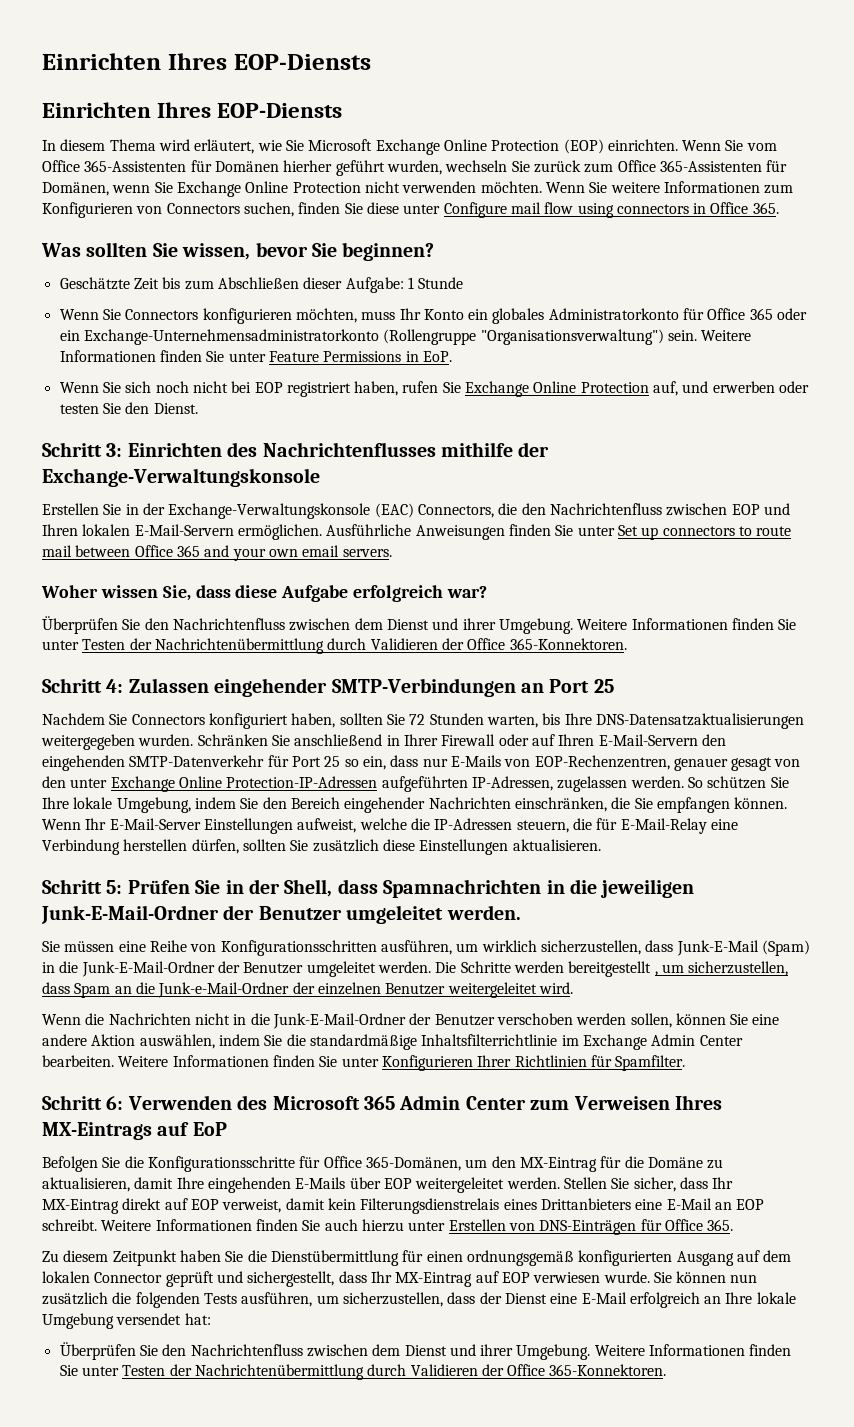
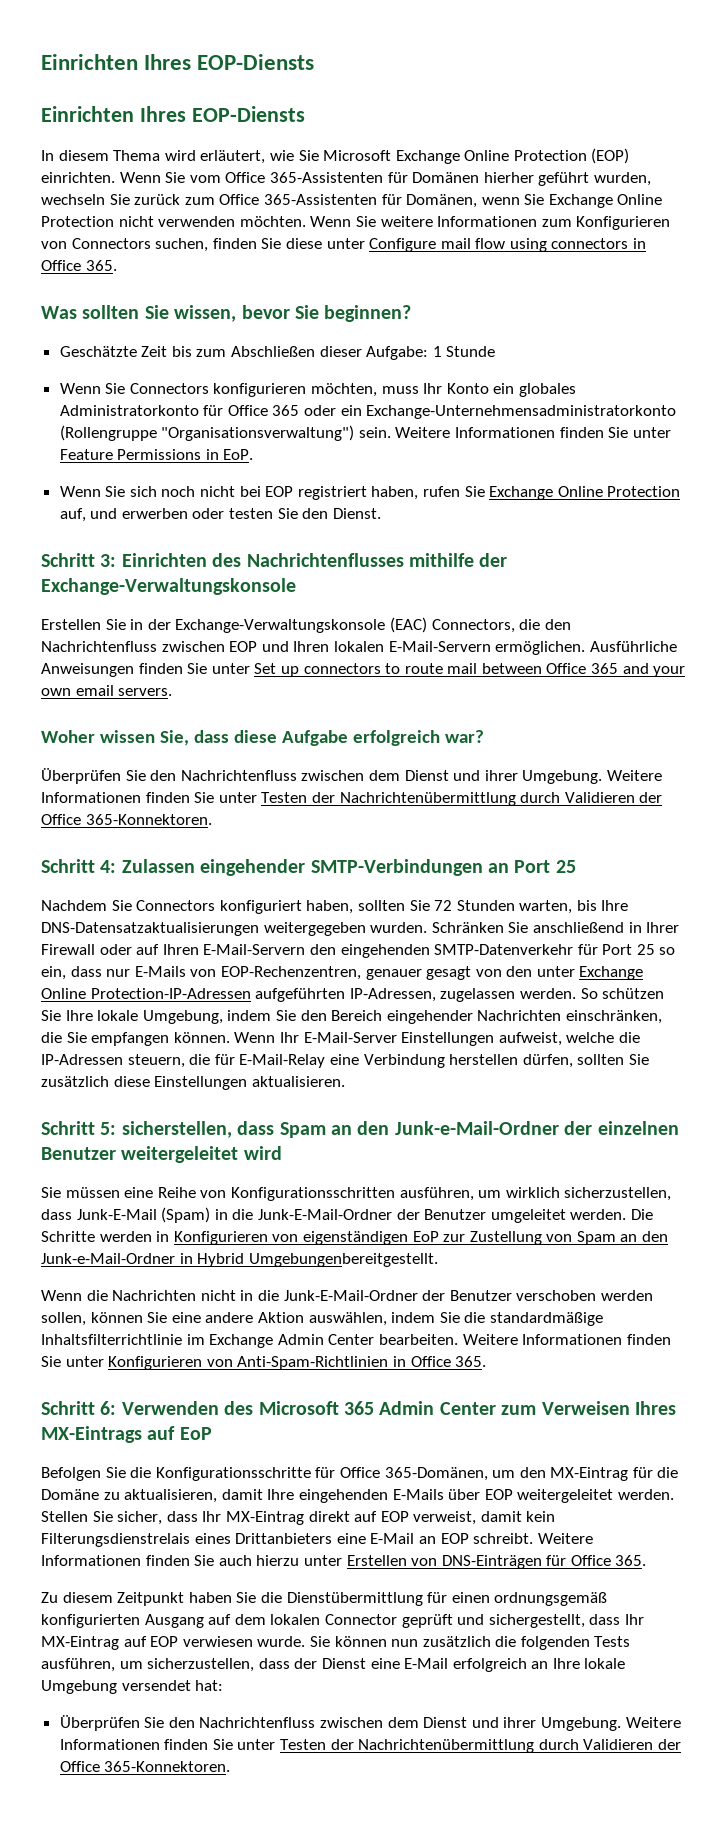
- Schritt 5: Prüfen Sie in der Shell, dass Spamnachrichten in die jeweiligen Junk-E-Mail-Ordner der Benutzer umgeleitet werden.
+ Schritt 5: sicherstellen, dass Spam an den Junk-e-Mail-Ordner der einzelnen Benutzer weitergeleitet wird
- Die Schritte werden bereitgestellt , um sicherzustellen, dass Spam an die Junk-e-Mail-Ordner der einzelnen Benutzer weitergeleitet wird.
+ Die Schritte werden in Konfigurieren von eigenständigen EoP zur Zustellung von Spam an den Junk-e-Mail-Ordner in Hybrid Umgebungenbereitgestellt.
- Weitere Informationen finden Sie unter Konfigurieren Ihrer Richtlinien für Spamfilter.
+ Weitere Informationen finden Sie unter Konfigurieren von Anti-Spam-Richtlinien in Office 365.

